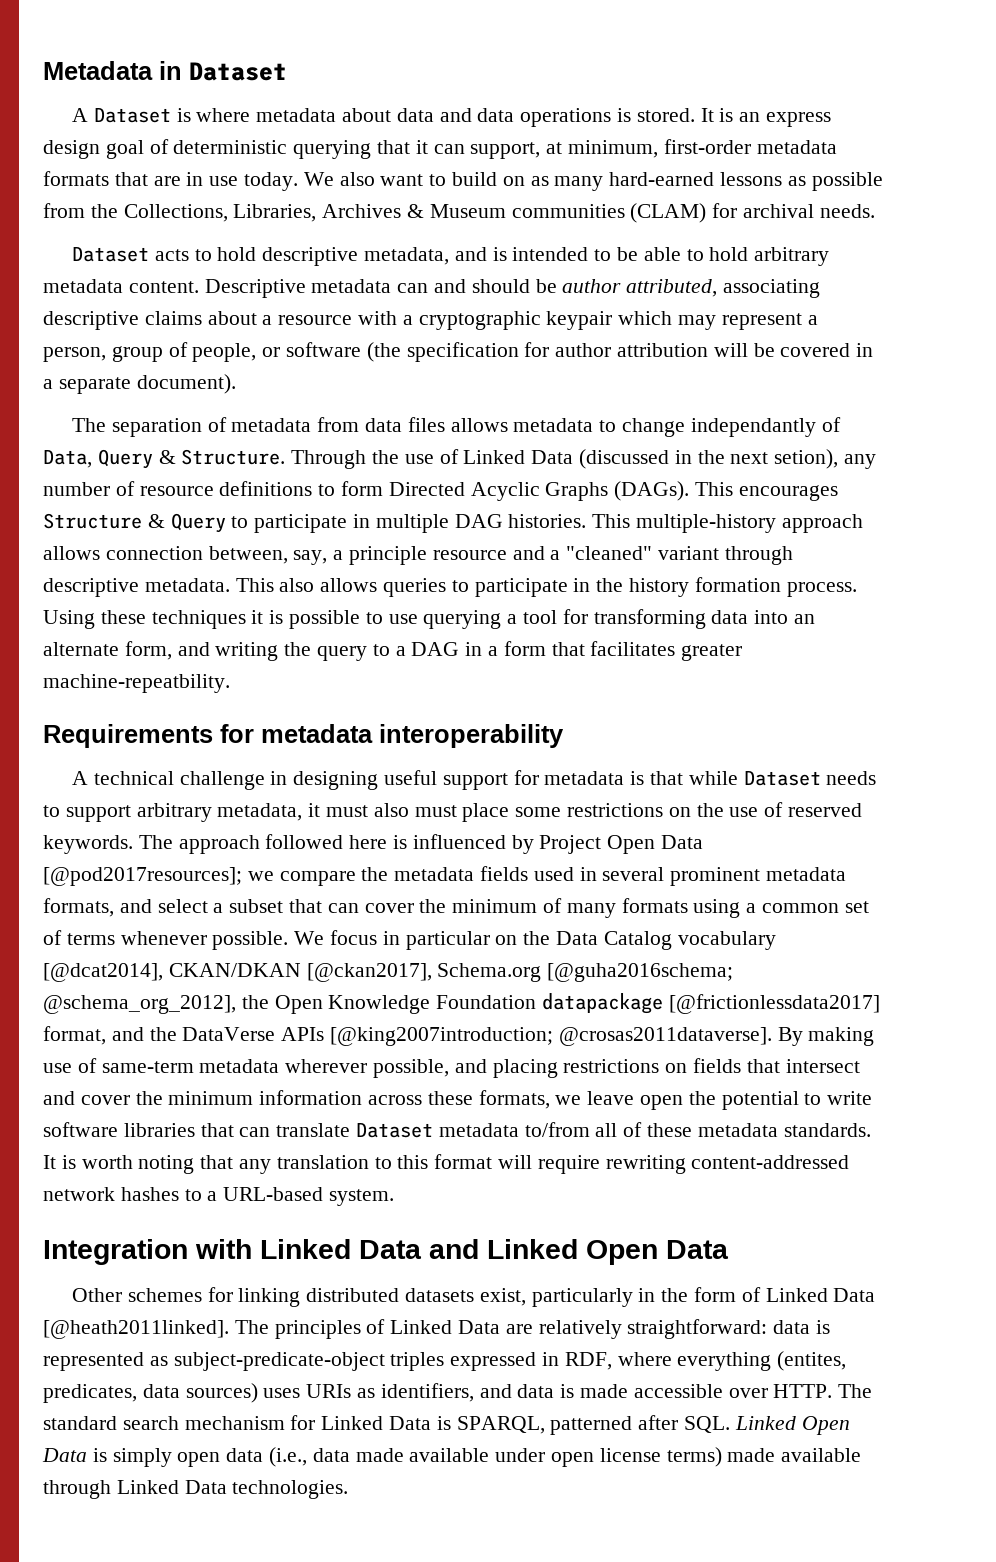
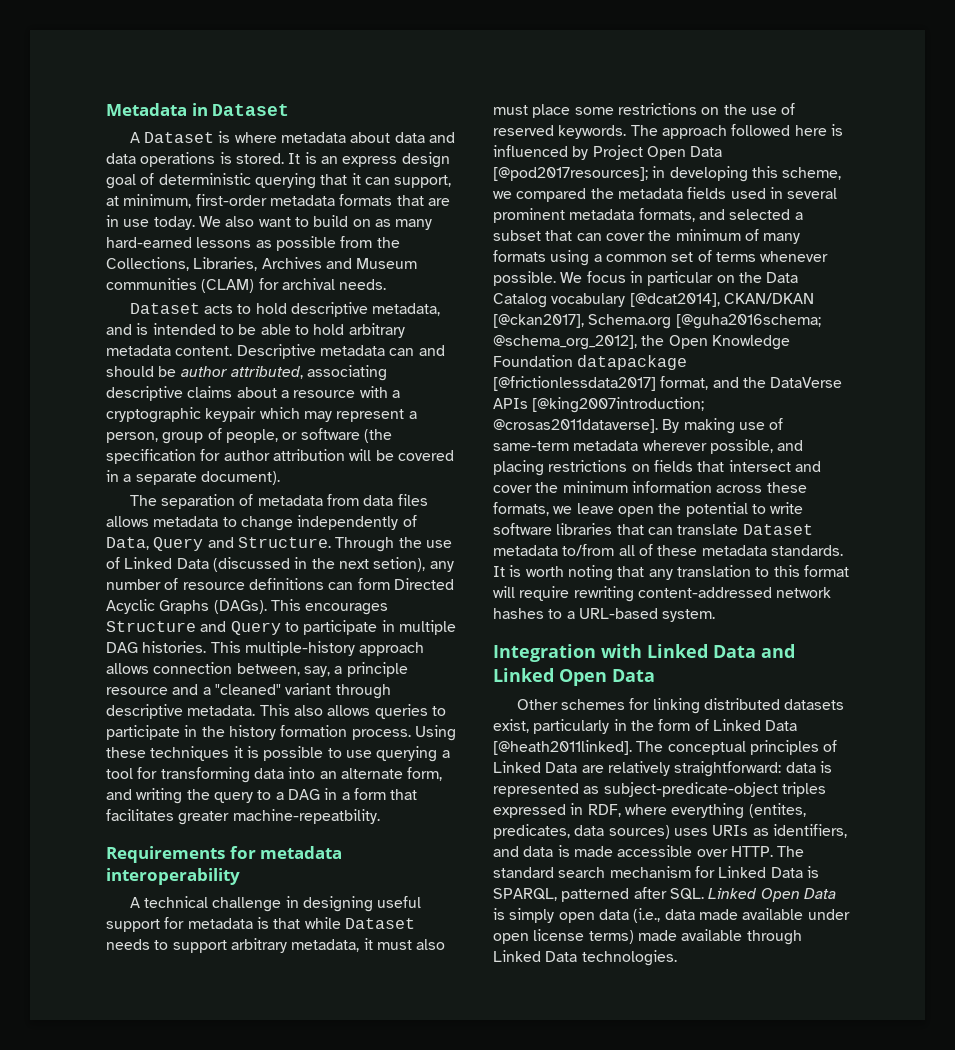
- We also want to build on as many hard-earned lessons as possible from the Collections, Libraries, Archives & Museum communities (CLAM) for archival needs.
+ We also want to build on as many hard-earned lessons as possible from the Collections, Libraries, Archives and Museum communities (CLAM) for archival needs.
- The separation of metadata from data files allows metadata to change independantly of Data, Query & Structure.
+ The separation of metadata from data files allows metadata to change independently of Data, Query and Structure.
- Through the use of Linked Data (discussed in the next setion), any number of resource definitions to form Directed Acyclic Graphs (DAGs).
+ Through the use of Linked Data (discussed in the next setion), any number of resource definitions can form Directed Acyclic Graphs (DAGs).
- This encourages Structure & Query to participate in multiple DAG histories.
+ This encourages Structure and Query to participate in multiple DAG histories.
- The approach followed here is influenced by Project Open Data [@pod2017resources]; we compare the metadata fields used in several prominent metadata formats, and select a subset that can cover the minimum of many formats using a common set of terms whenever possible.
+ The approach followed here is influenced by Project Open Data [@pod2017resources]; in developing this scheme, we compared the metadata fields used in several prominent metadata formats, and selected a subset that can cover the minimum of many formats using a common set of terms whenever possible.
- The principles of Linked Data are relatively straightforward: data is represented as subject-predicate-object triples expressed in RDF, where everything (entites, predicates, data sources) uses URIs as identifiers, and data is made accessible over HTTP.
+ The conceptual principles of Linked Data are relatively straightforward: data is represented as subject-predicate-object triples expressed in RDF, where everything (entites, predicates, data sources) uses URIs as identifiers, and data is made accessible over HTTP.

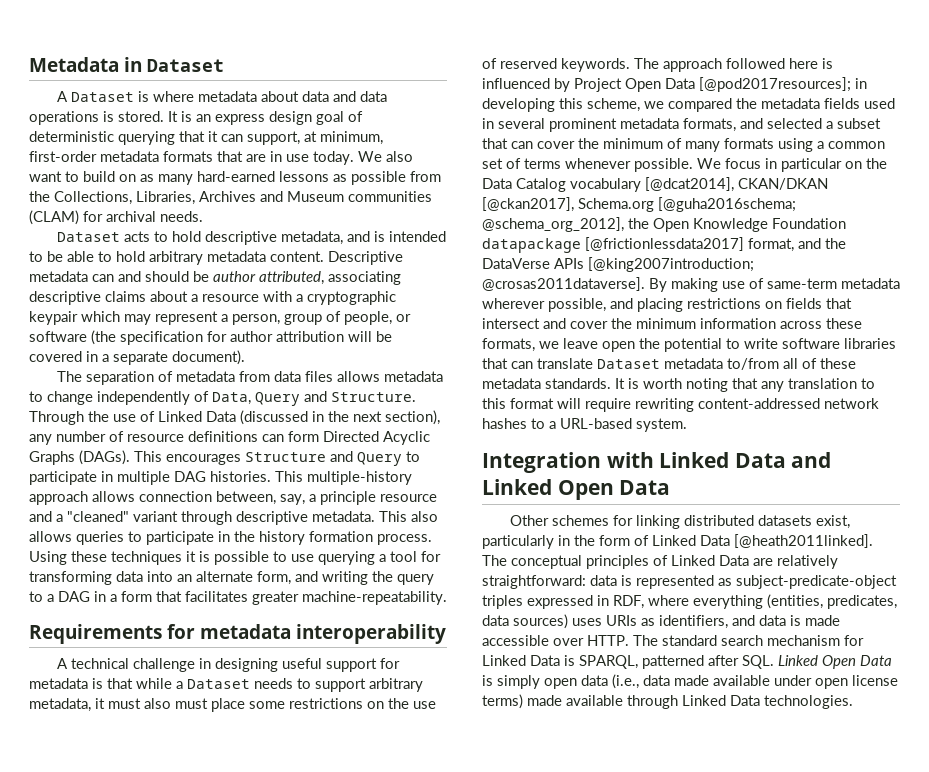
- Through the use of Linked Data (discussed in the next setion), any number of resource definitions can form Directed Acyclic Graphs (DAGs).
+ Through the use of Linked Data (discussed in the next section), any number of resource definitions can form Directed Acyclic Graphs (DAGs).
- Using these techniques it is possible to use querying a tool for transforming data into an alternate form, and writing the query to a DAG in a form that facilitates greater machine-repeatbility.
+ Using these techniques it is possible to use querying a tool for transforming data into an alternate form, and writing the query to a DAG in a form that facilitates greater machine-repeatability.
- A technical challenge in designing useful support for metadata is that while Dataset needs to support arbitrary metadata, it must also must place some restrictions on the use of reserved keywords.
+ A technical challenge in designing useful support for metadata is that while a Dataset needs to support arbitrary metadata, it must also must place some restrictions on the use of reserved keywords.
- The conceptual principles of Linked Data are relatively straightforward: data is represented as subject-predicate-object triples expressed in RDF, where everything (entites, predicates, data sources) uses URIs as identifiers, and data is made accessible over HTTP.
+ The conceptual principles of Linked Data are relatively straightforward: data is represented as subject-predicate-object triples expressed in RDF, where everything (entities, predicates, data sources) uses URIs as identifiers, and data is made accessible over HTTP.

